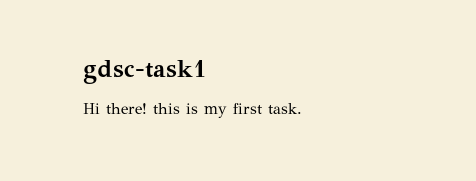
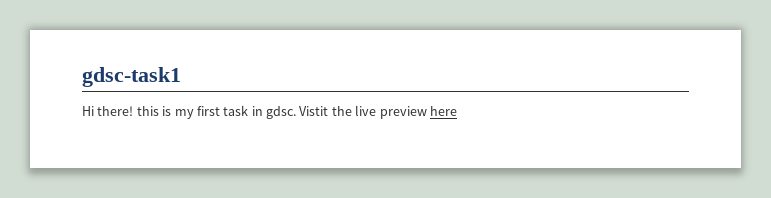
- Hi there! this is my first task.
+ Hi there! this is my first task in gdsc. Vistit the live preview here

